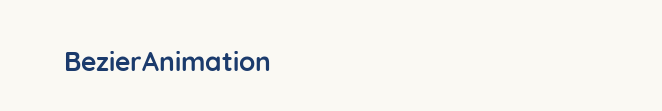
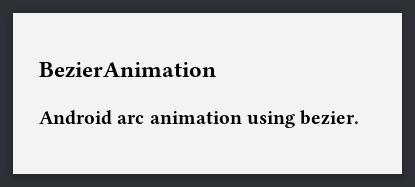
+ Android arc animation using bezier.

